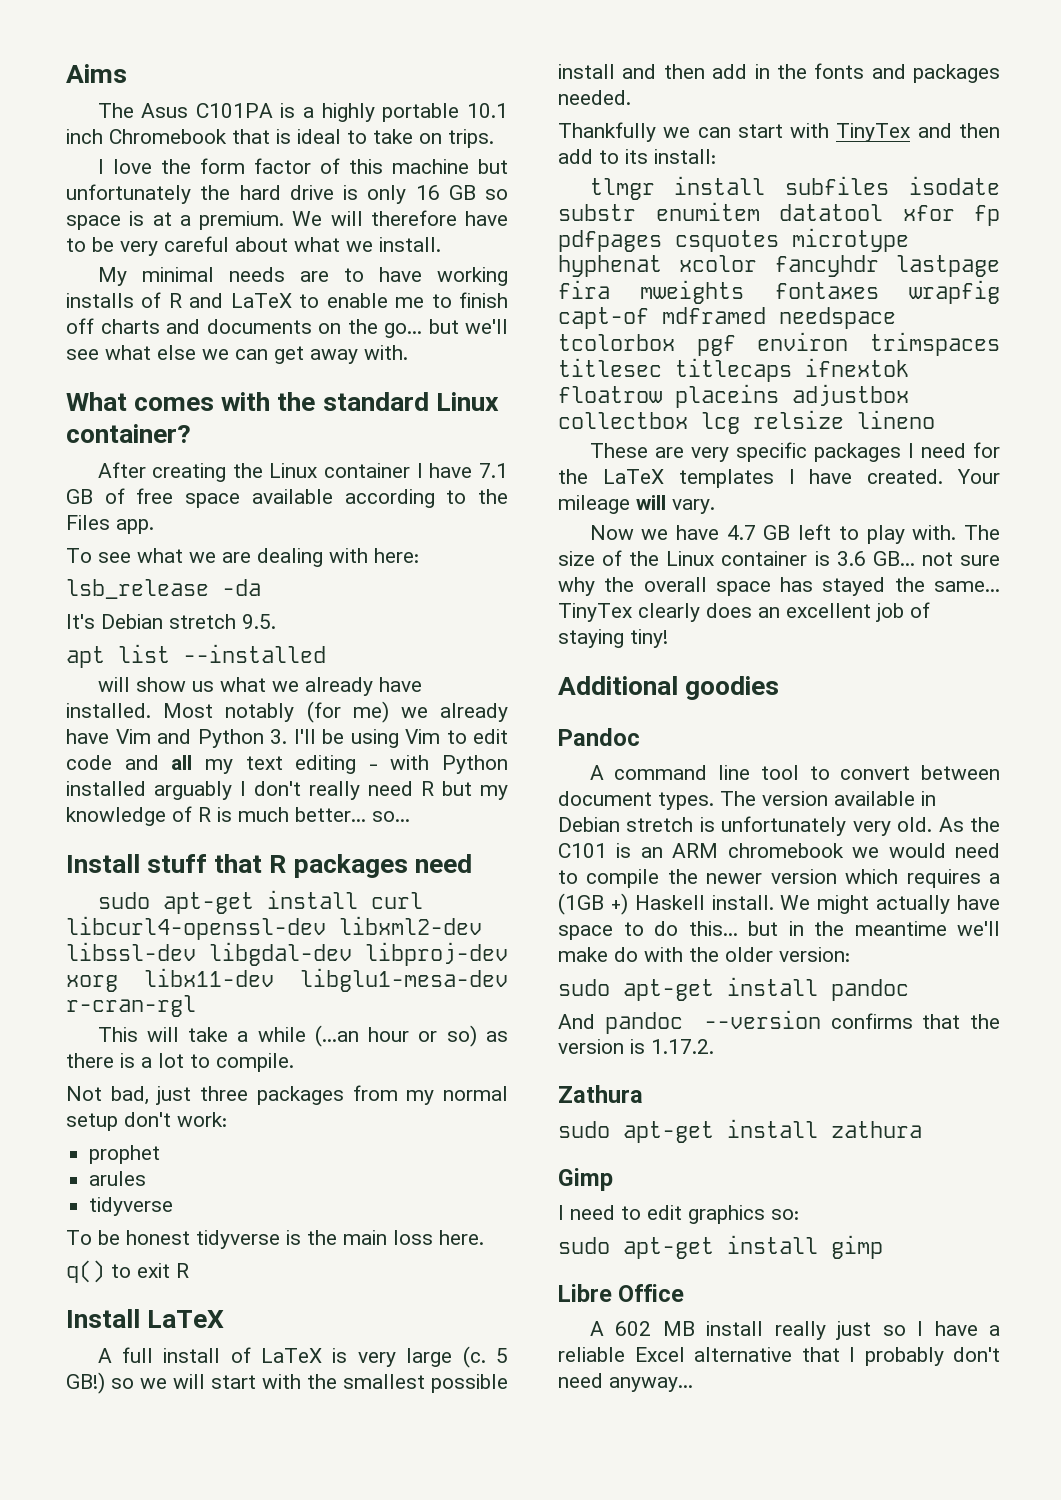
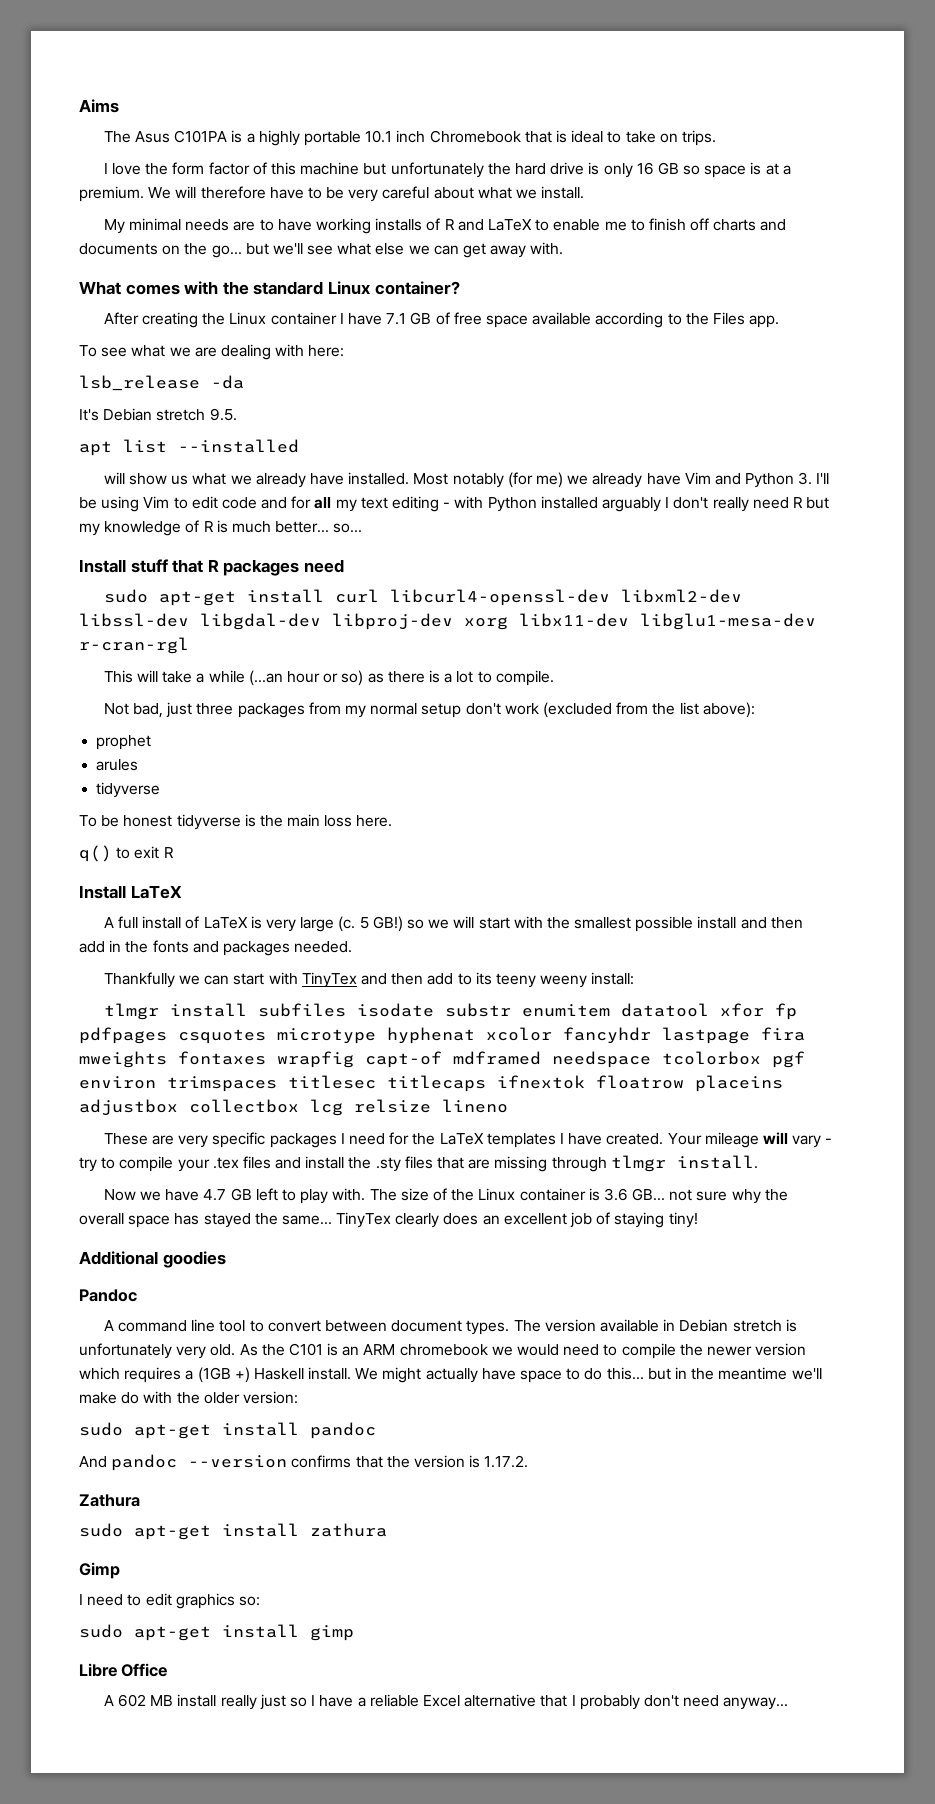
- Most notably (for me) we already have Vim and Python 3. I'll be using Vim to edit code and all my text editing - with Python installed arguably I don't really need R but my knowledge of R is much better... so...
+ Most notably (for me) we already have Vim and Python 3. I'll be using Vim to edit code and for all my text editing - with Python installed arguably I don't really need R but my knowledge of R is much better... so...
- Not bad, just three packages from my normal setup don't work:
+ Not bad, just three packages from my normal setup don't work (excluded from the list above):
- Thankfully we can start with TinyTex and then add to its install:
+ Thankfully we can start with TinyTex and then add to its teeny weeny install:
- Your mileage will vary.
+ Your mileage will vary - try to compile your .tex files and install the .sty files that are missing through tlmgr install.

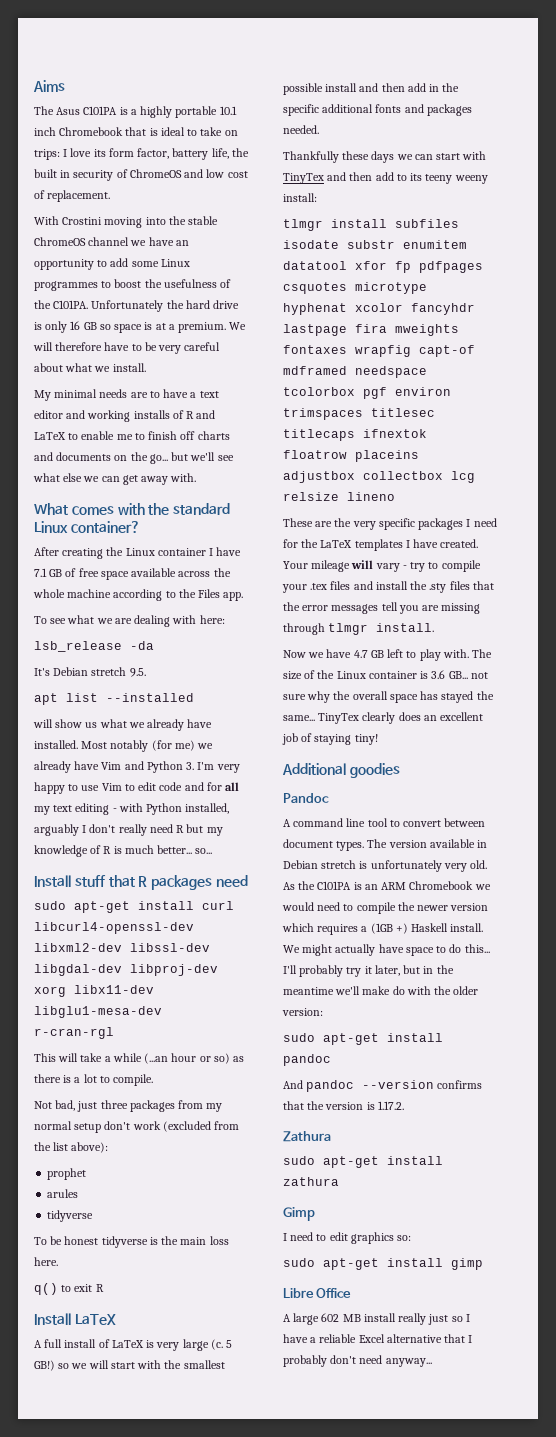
- The Asus C101PA is a highly portable 10.1 inch Chromebook that is ideal to take on trips.
- I love the form factor of this machine but unfortunately the hard drive is only 16 GB so space is at a premium.
+ The Asus C101PA is a highly portable 10.1 inch Chromebook that is ideal to take on trips: I love its form factor, battery life, the built in security of ChromeOS and low cost of replacement.
+ With Crostini moving into the stable ChromeOS channel we have an opportunity to add some Linux programmes to boost the usefulness of the C101PA. Unfortunately the hard drive is only 16 GB so space is at a premium.
- My minimal needs are to have working installs of R and LaTeX to enable me to finish off charts and documents on the go... but we'll see what else we can get away with.
+ My minimal needs are to have a text editor and working installs of R and LaTeX to enable me to finish off charts and documents on the go... but we'll see what else we can get away with.
- After creating the Linux container I have 7.1 GB of free space available according to the Files app.
+ After creating the Linux container I have 7.1 GB of free space available across the whole machine according to the Files app.
- Most notably (for me) we already have Vim and Python 3. I'll be using Vim to edit code and for all my text editing - with Python installed arguably I don't really need R but my knowledge of R is much better... so...
+ Most notably (for me) we already have Vim and Python 3. I'm very happy to use Vim to edit code and for all my text editing - with Python installed, arguably I don't really need R but my knowledge of R is much better... so...
- 5 GB!) so we will start with the smallest possible install and then add in the fonts and packages needed.
+ 5 GB!) so we will start with the smallest possible install and then add in the specific additional fonts and packages needed.
- Thankfully we can start with TinyTex and then add to its teeny weeny install:
+ Thankfully these days we can start with TinyTex and then add to its teeny weeny install:
- These are very specific packages I need for the LaTeX templates I have created.
+ These are the very specific packages I need for the LaTeX templates I have created.
- Your mileage will vary - try to compile your .tex files and install the .sty files that are missing through tlmgr install.
+ Your mileage will vary - try to compile your .tex files and install the .sty files that the error messages tell you are missing through tlmgr install.
- As the C101 is an ARM chromebook we would need to compile the newer version which requires a (1GB +) Haskell install.
+ As the C101PA is an ARM Chromebook we would need to compile the newer version which requires a (1GB +) Haskell install.
- We might actually have space to do this... but in the meantime we'll make do with the older version:
+ We might actually have space to do this... I'll probably try it later, but in the meantime we'll make do with the older version:
- A 602 MB install really just so I have a reliable Excel alternative that I probably don't need anyway...
+ A large 602 MB install really just so I have a reliable Excel alternative that I probably don't need anyway...

